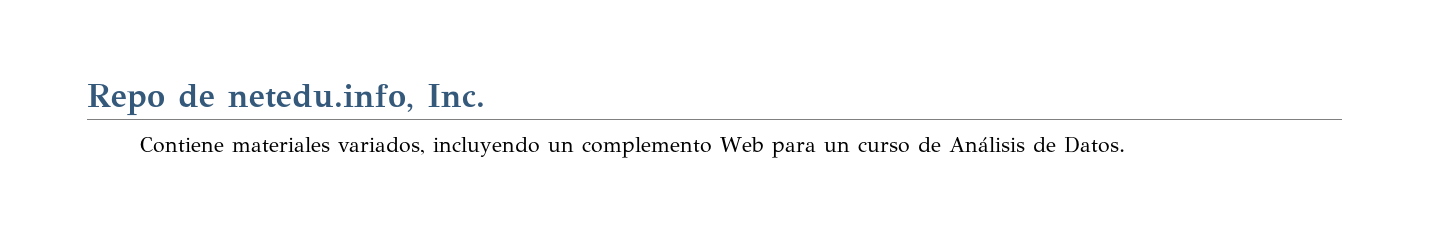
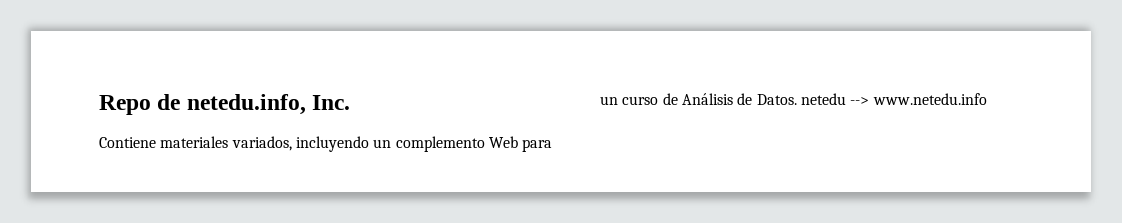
- Contiene materiales variados, incluyendo un complemento Web para un curso de Análisis de Datos.
+ Contiene materiales variados, incluyendo un complemento Web para un curso de Análisis de Datos. netedu --> www.netedu.info

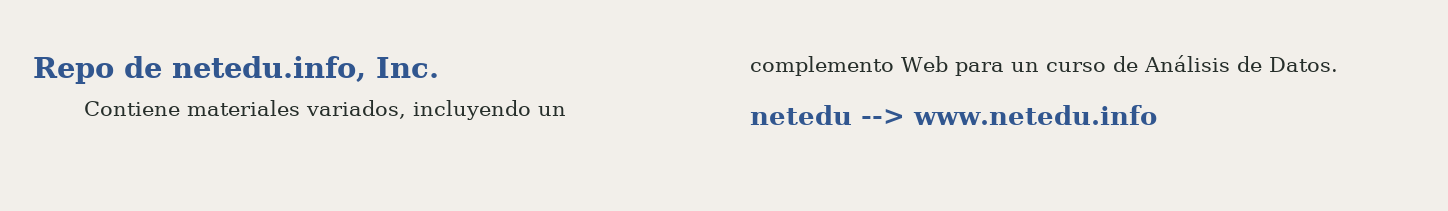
- Contiene materiales variados, incluyendo un complemento Web para un curso de Análisis de Datos. netedu --> www.netedu.info
+ Contiene materiales variados, incluyendo un complemento Web para un curso de Análisis de Datos.
+ netedu --> www.netedu.info

